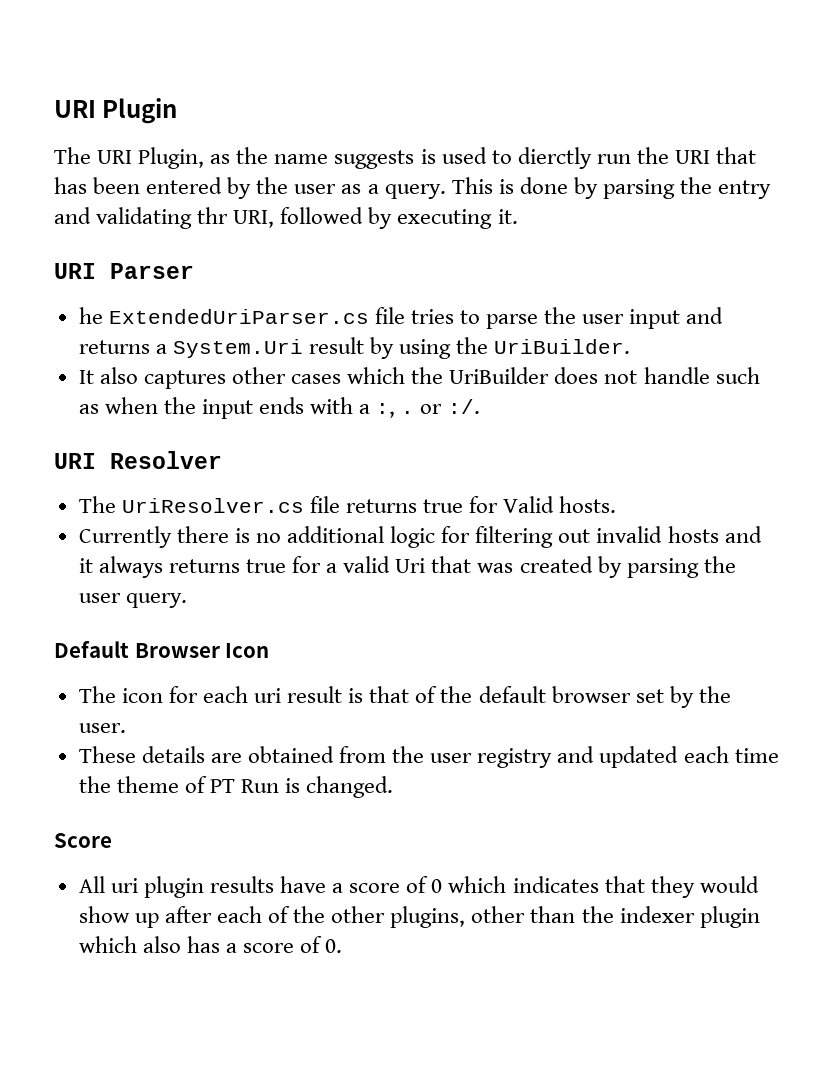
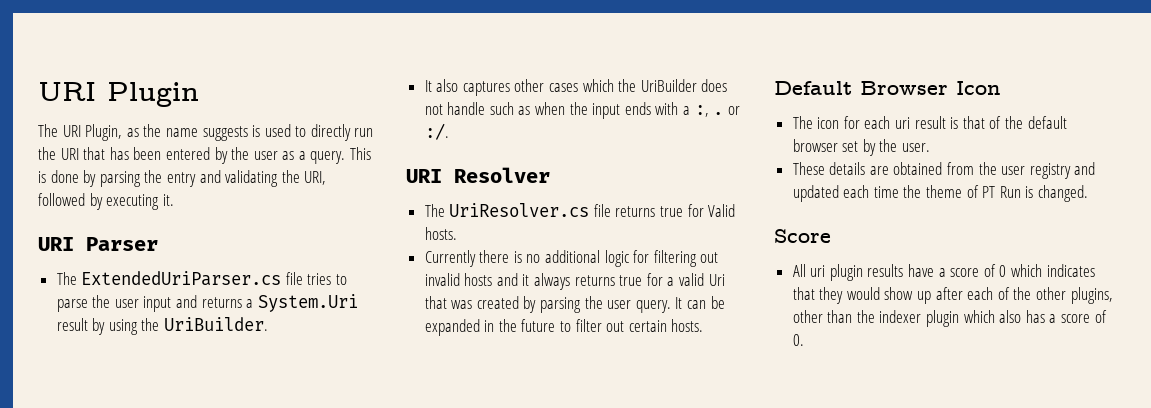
- The URI Plugin, as the name suggests is used to dierctly run the URI that has been entered by the user as a query.
+ The URI Plugin, as the name suggests is used to directly run the URI that has been entered by the user as a query.
- This is done by parsing the entry and validating thr URI, followed by executing it.
+ This is done by parsing the entry and validating the URI, followed by executing it.
- he ExtendedUriParser.cs file tries to parse the user input and returns a System.Uri result by using the UriBuilder.
+ The ExtendedUriParser.cs file tries to parse the user input and returns a System.Uri result by using the UriBuilder.
+ It can be expanded in the future to filter out certain hosts.

